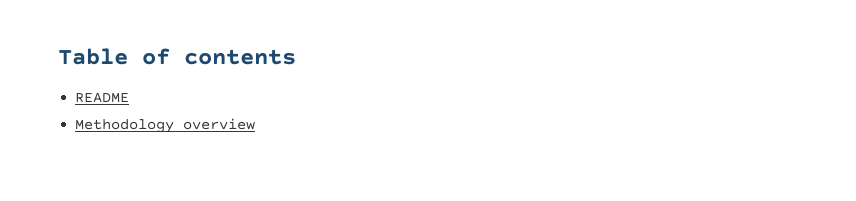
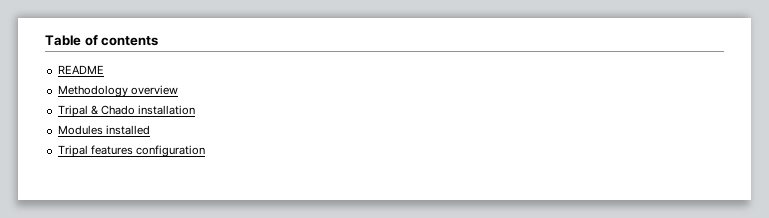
+ Tripal & Chado installation
+ Modules installed
+ Tripal features configuration

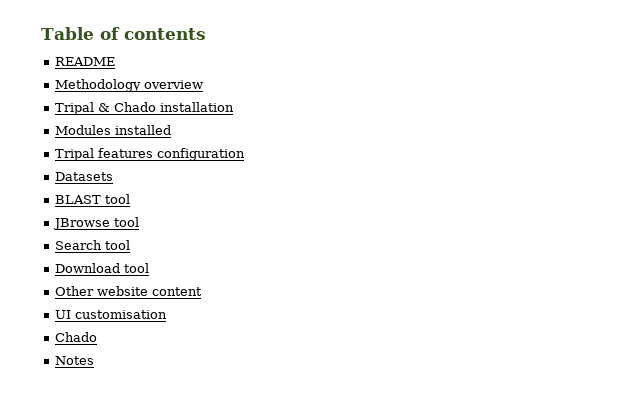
+ Datasets
+ BLAST tool
+ JBrowse tool
+ Search tool
+ Download tool
+ Other website content
+ UI customisation
+ Chado
+ Notes

